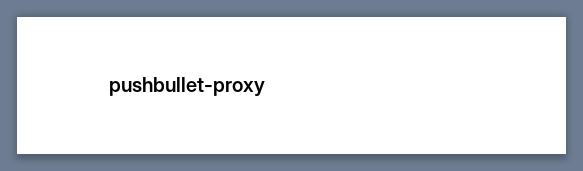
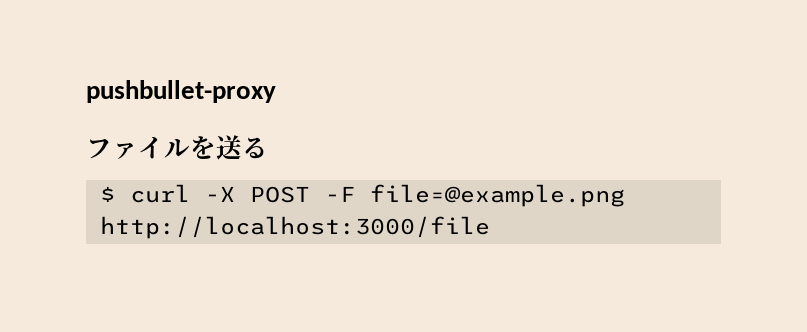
+ ファイルを送る
+ $ curl -X POST -F file=@example.png http://localhost:3000/file

